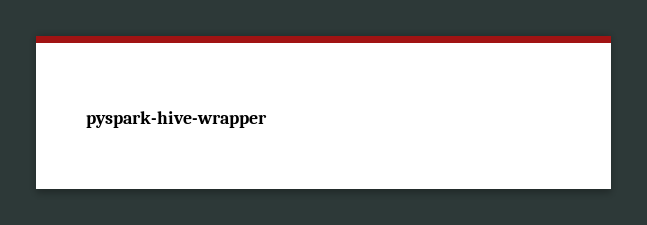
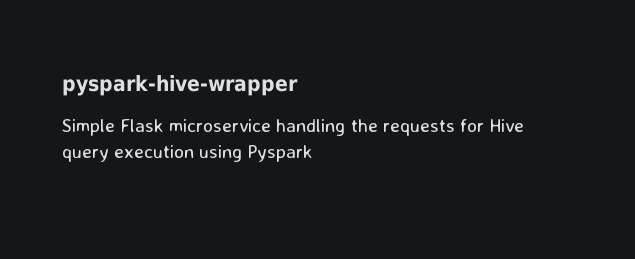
+ Simple Flask microservice handling the requests for Hive query execution using Pyspark

